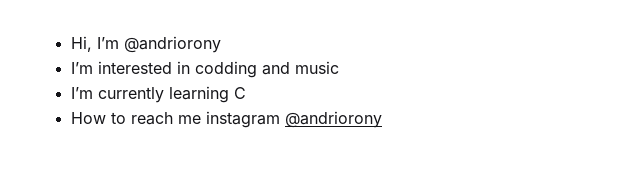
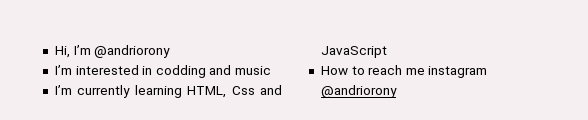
- I’m currently learning C
+ I’m currently learning HTML, Css and JavaScript

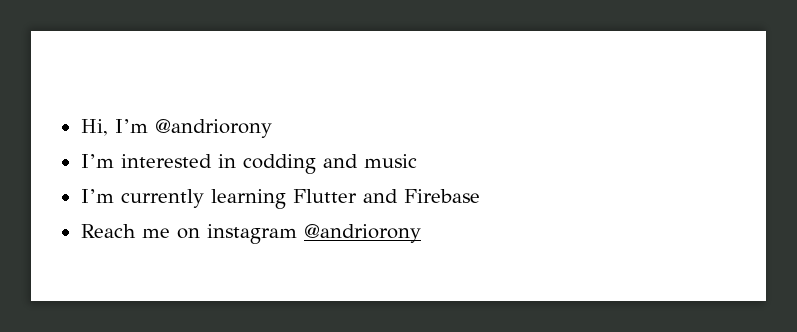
- I’m currently learning HTML, Css and JavaScript
- How to reach me instagram @andriorony
+ I’m currently learning Flutter and Firebase
+ Reach me on instagram @andriorony

